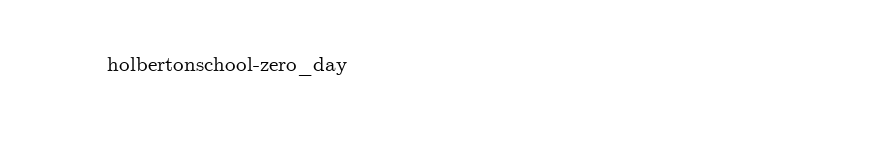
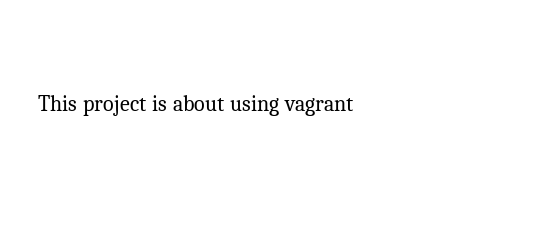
- holbertonschool-zero_day
+ This project is about using vagrant

